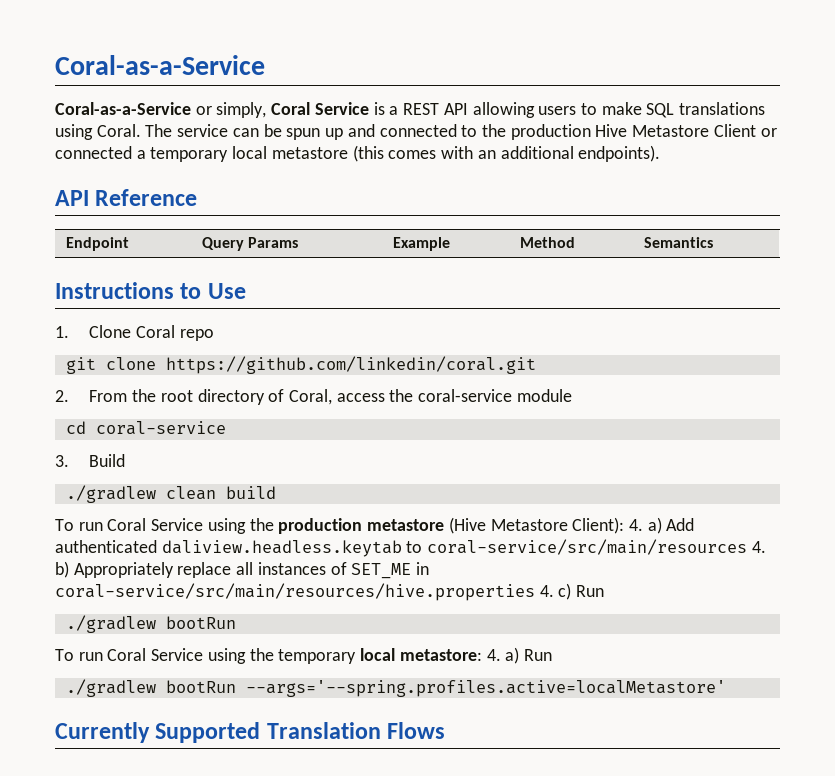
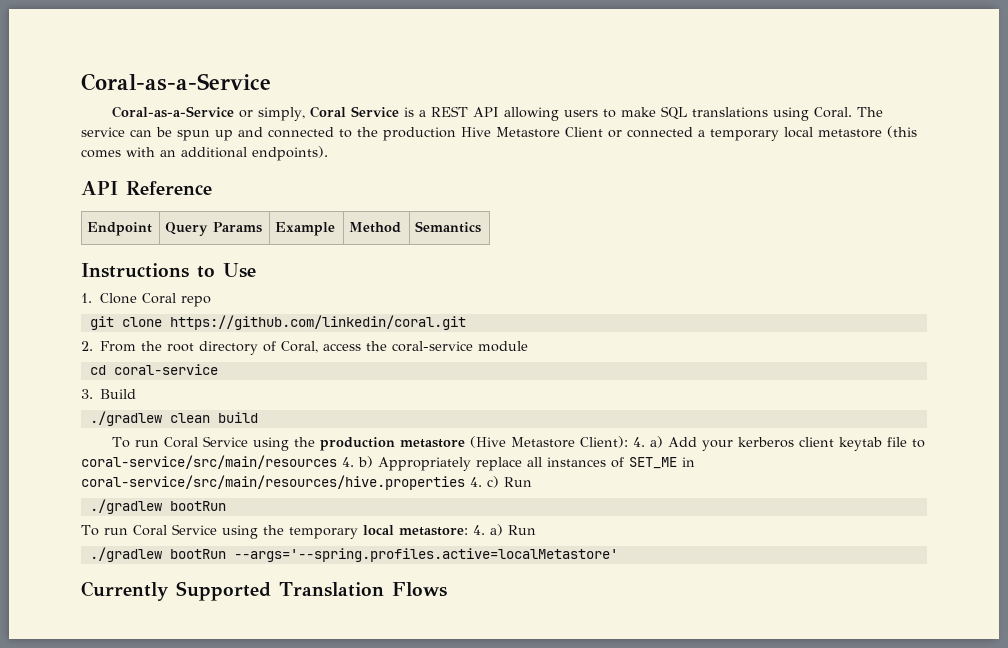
- To run Coral Service using the production metastore (Hive Metastore Client): 4. a) Add authenticated daliview.headless.keytab to coral-service/src/main/resources 4. b) Appropriately replace all instances of SET_ME in coral-service/src/main/resources/hive.properties 4. c) Run
+ To run Coral Service using the production metastore (Hive Metastore Client): 4. a) Add your kerberos client keytab file to coral-service/src/main/resources 4. b) Appropriately replace all instances of SET_ME in coral-service/src/main/resources/hive.properties 4. c) Run

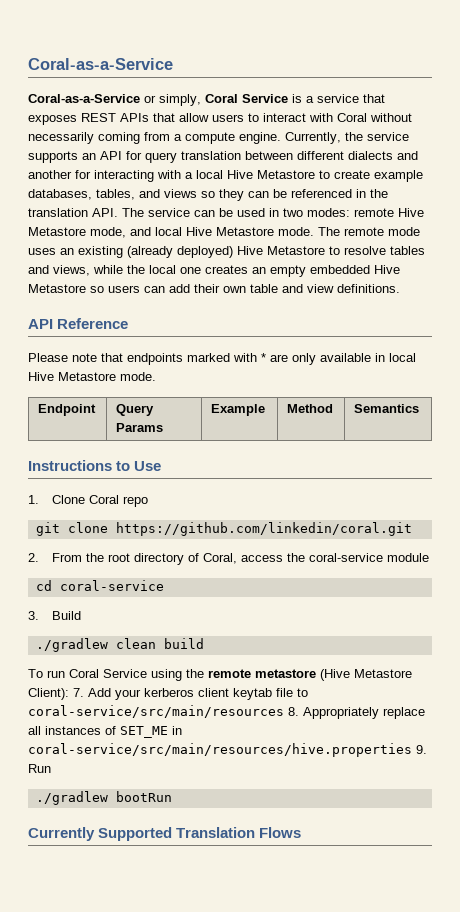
- Coral-as-a-Service or simply, Coral Service is a REST API allowing users to make SQL translations using Coral. The service can be spun up and connected to the production Hive Metastore Client or connected a temporary local metastore (this comes with an additional endpoints).
+ Coral-as-a-Service or simply, Coral Service is a service that exposes REST APIs that allow users to interact with Coral without necessarily coming from a compute engine. Currently, the service supports an API for query translation between different dialects and another for interacting with a local Hive Metastore to create example databases, tables, and views so they can be referenced in the translation API. The service can be used in two modes: remote Hive Metastore mode, and local Hive Metastore mode. The remote mode uses an existing (already deployed) Hive Metastore to resolve tables and views, while the local one creates an empty embedded Hive Metastore so users can add their own table and view definitions.
  API Reference
+ Please note that endpoints marked with * are only available in local Hive Metastore mode.
- To run Coral Service using the production metastore (Hive Metastore Client): 4. a) Add your kerberos client keytab file to coral-service/src/main/resources 4. b) Appropriately replace all instances of SET_ME in coral-service/src/main/resources/hive.properties 4. c) Run
+ To run Coral Service using the remote metastore (Hive Metastore Client): 7. Add your kerberos client keytab file to coral-service/src/main/resources 8. Appropriately replace all instances of SET_ME in coral-service/src/main/resources/hive.properties 9. Run
  ./gradlew bootRun
- To run Coral Service using the temporary local metastore: 4. a) Run
- ./gradlew bootRun --args='--spring.profiles.active=localMetastore'

